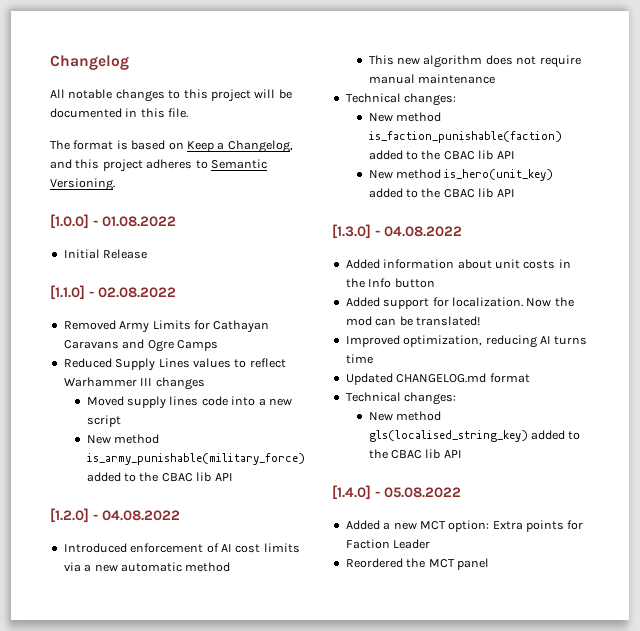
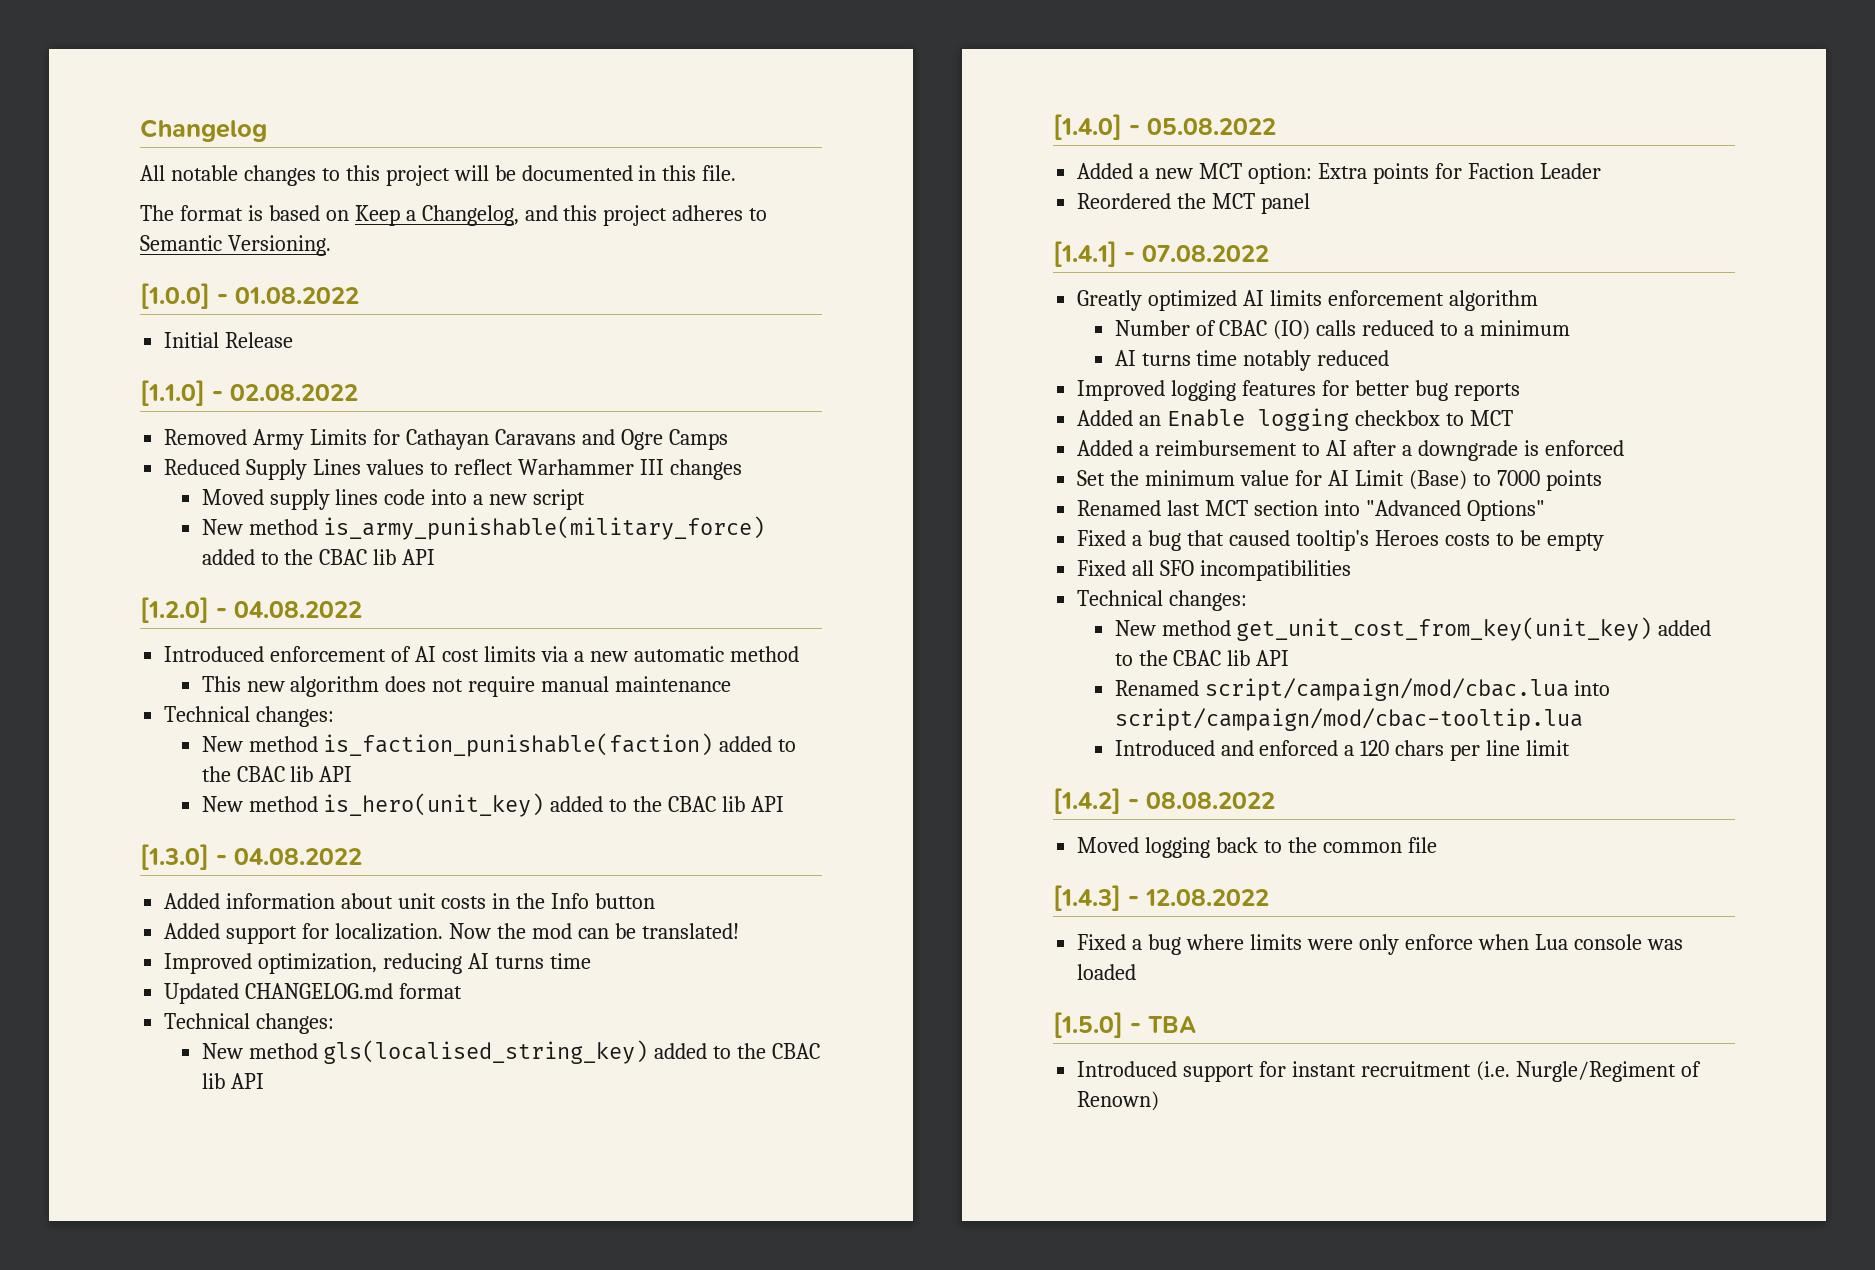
+ [1.4.1] - 07.08.2022
+ Greatly optimized AI limits enforcement algorithm
+ Number of CBAC (IO) calls reduced to a minimum
+ AI turns time notably reduced
+ Improved logging features for better bug reports
+ Added an Enable logging checkbox to MCT
+ Added a reimbursement to AI after a downgrade is enforced
+ Set the minimum value for AI Limit (Base) to 7000 points
+ Renamed last MCT section into "Advanced Options"
+ Fixed a bug that caused tooltip's Heroes costs to be empty
+ Fixed all SFO incompatibilities
+ Technical changes:
+ New method get_unit_cost_from_key(unit_key) added to the CBAC lib API
+ Renamed script/campaign/mod/cbac.lua into script/campaign/mod/cbac-tooltip.lua
+ Introduced and enforced a 120 chars per line limit
+ [1.4.2] - 08.08.2022
+ Moved logging back to the common file
+ [1.4.3] - 12.08.2022
+ Fixed a bug where limits were only enforce when Lua console was loaded
+ [1.5.0] - TBA
+ Introduced support for instant recruitment (i.e. Nurgle/Regiment of Renown)

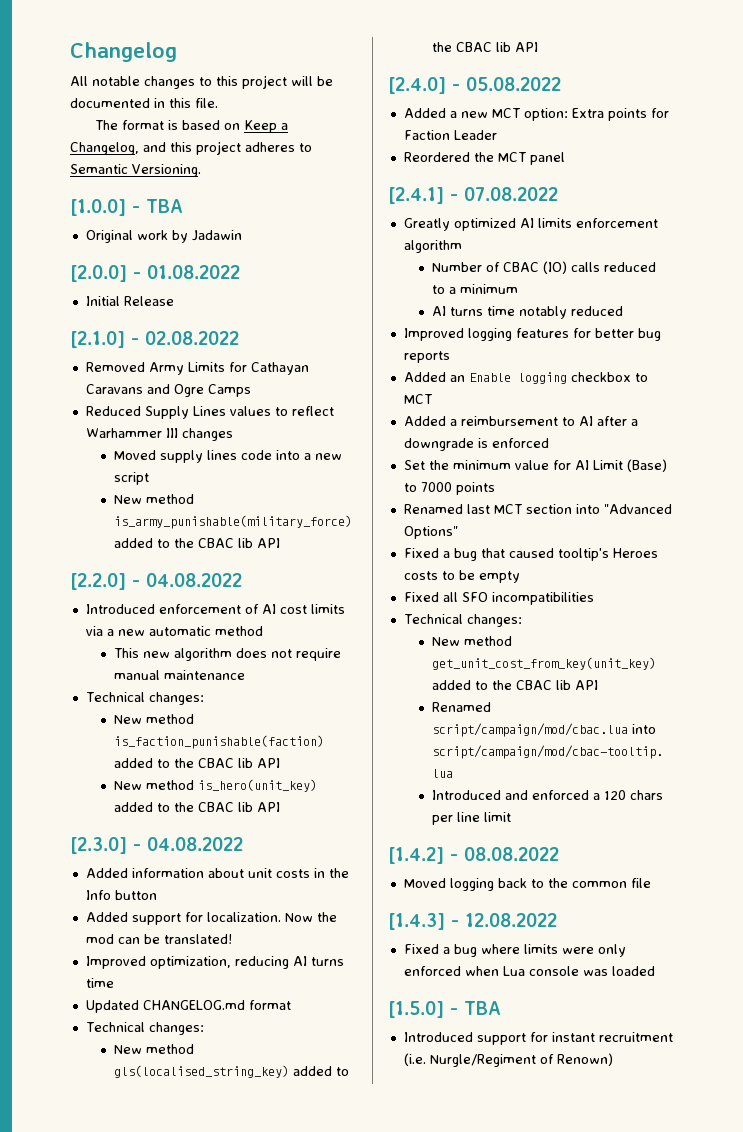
- [1.0.0] - 01.08.2022
+ [1.0.0] - TBA
+ Original work by Jadawin
+ [2.0.0] - 01.08.2022
- [1.1.0] - 02.08.2022
+ [2.1.0] - 02.08.2022
- [1.2.0] - 04.08.2022
+ [2.2.0] - 04.08.2022
- [1.3.0] - 04.08.2022
+ [2.3.0] - 04.08.2022
- [1.4.0] - 05.08.2022
+ [2.4.0] - 05.08.2022
- [1.4.1] - 07.08.2022
+ [2.4.1] - 07.08.2022
- Fixed a bug where limits were only enforce when Lua console was loaded
+ Fixed a bug where limits were only enforced when Lua console was loaded

